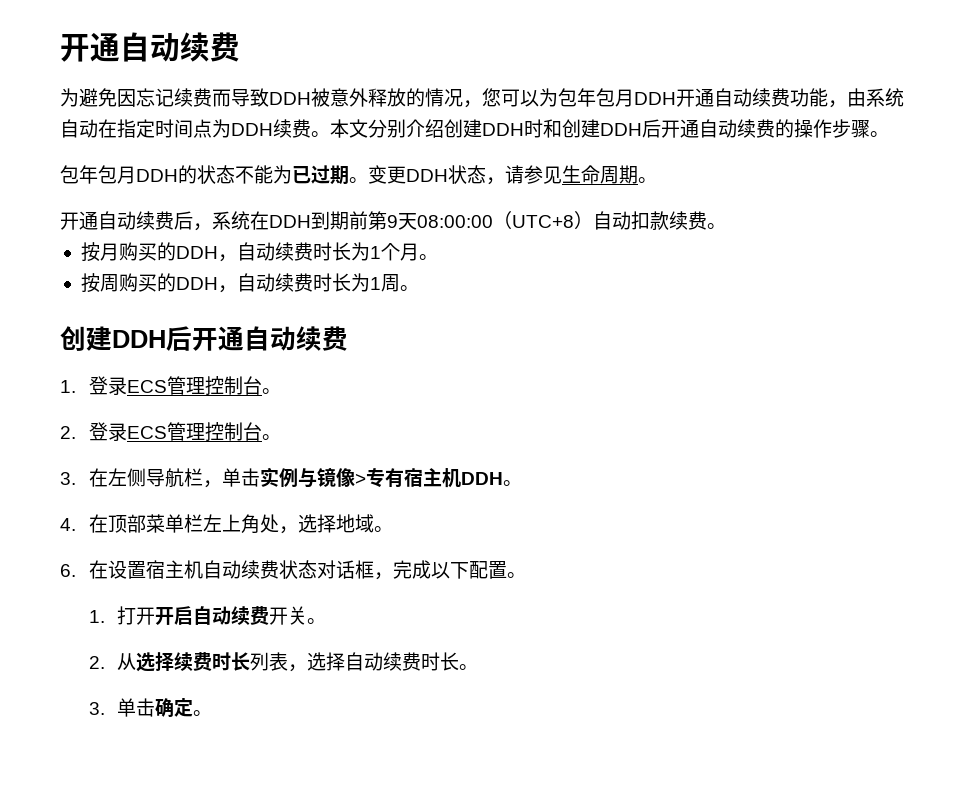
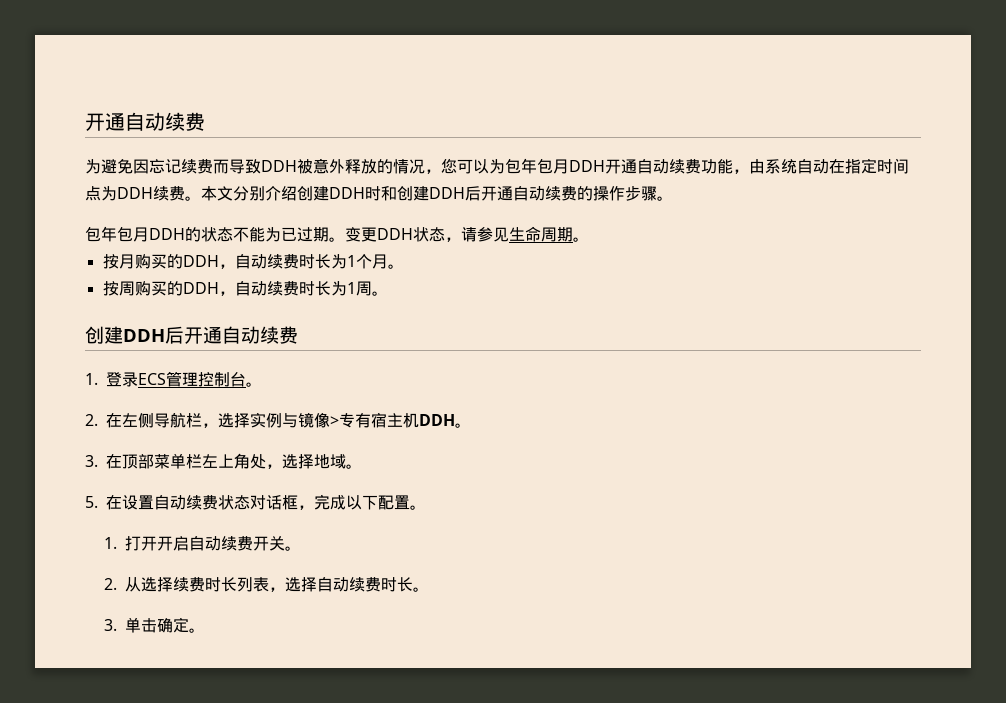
- 开通自动续费后，系统在DDH到期前第9天08:00:00（UTC+8）自动扣款续费。
- 2.登录ECS管理控制台。
- 3.在左侧导航栏，单击实例与镜像>专有宿主机DDH。
+ 2.在左侧导航栏，选择实例与镜像>专有宿主机DDH。
- 4.在顶部菜单栏左上角处，选择地域。
+ 3.在顶部菜单栏左上角处，选择地域。
- 6.在设置宿主机自动续费状态对话框，完成以下配置。
+ 5.在设置自动续费状态对话框，完成以下配置。

